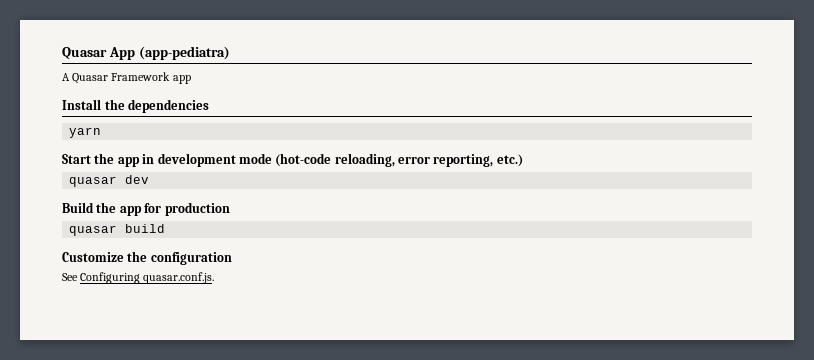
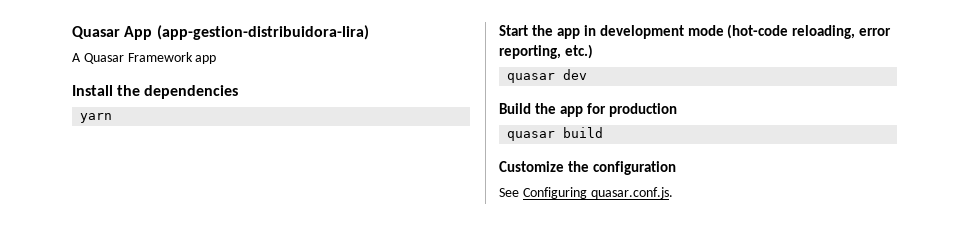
- Quasar App (app-pediatra)
+ Quasar App (app-gestion-distribuidora-lira)

